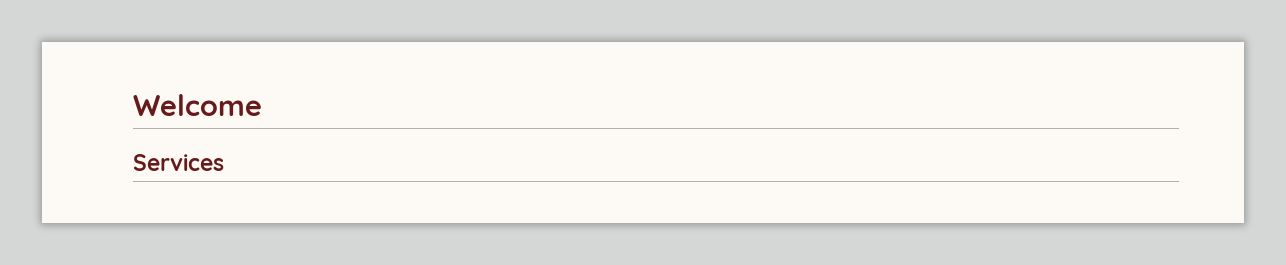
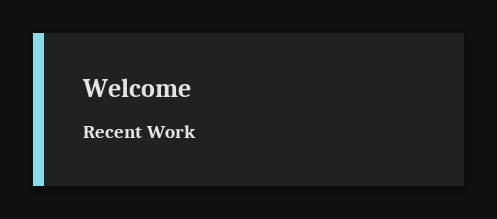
- Services
+ Recent Work

